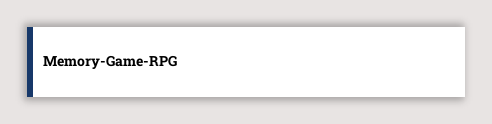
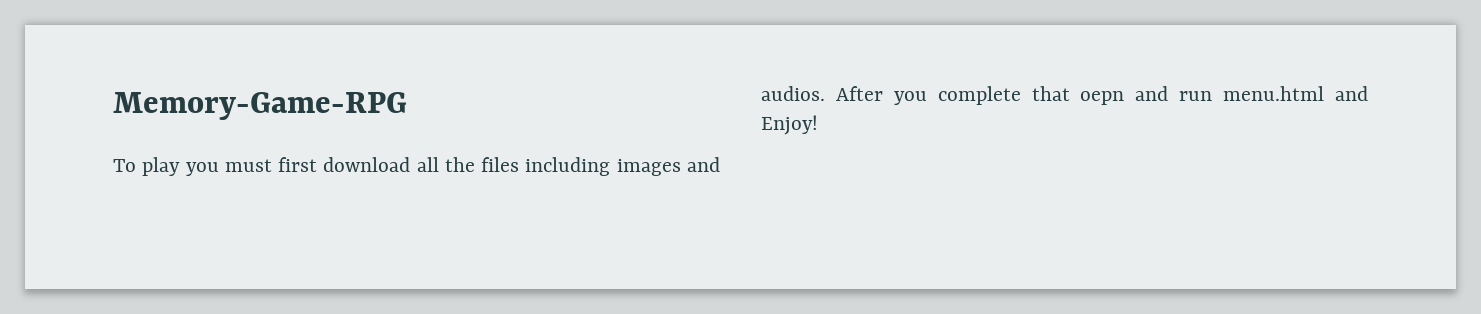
+ To play you must first download all the files including images and audios. After you complete that oepn and run menu.html and Enjoy!

